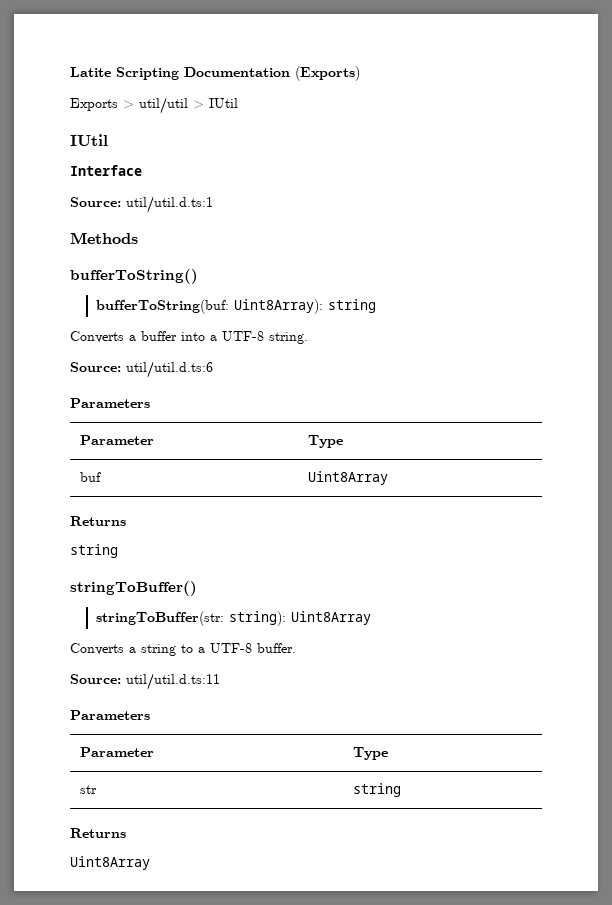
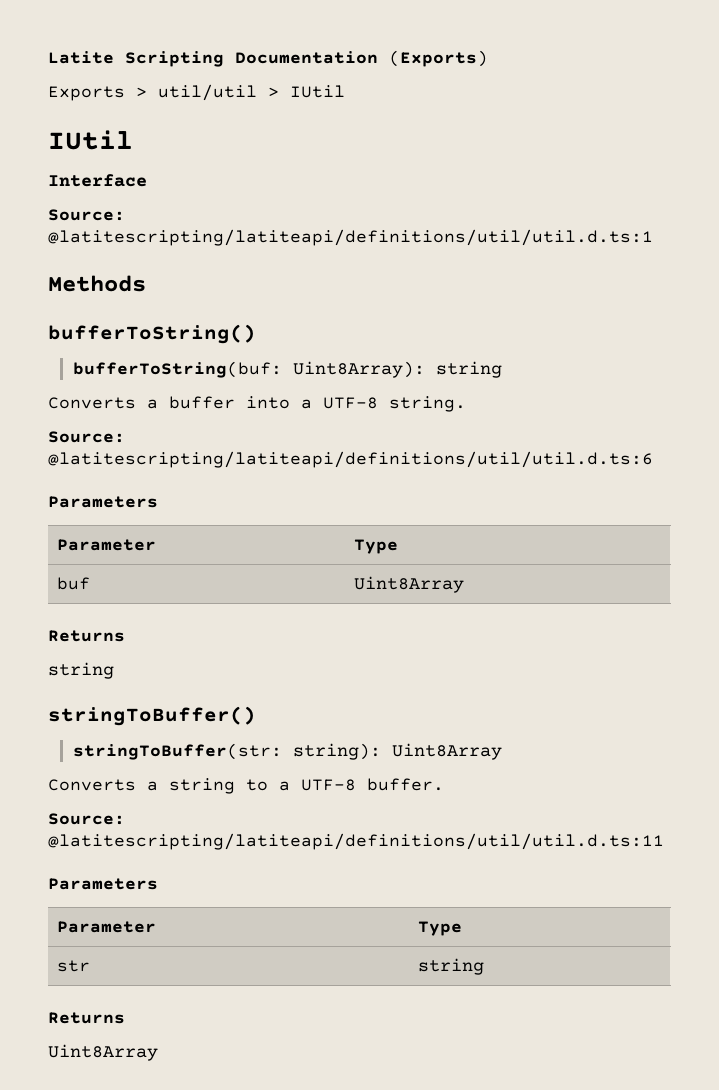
- Source: util/util.d.ts:1
+ Source: @latitescripting/latiteapi/definitions/util/util.d.ts:1
- Source: util/util.d.ts:6
+ Source: @latitescripting/latiteapi/definitions/util/util.d.ts:6
- Source: util/util.d.ts:11
+ Source: @latitescripting/latiteapi/definitions/util/util.d.ts:11

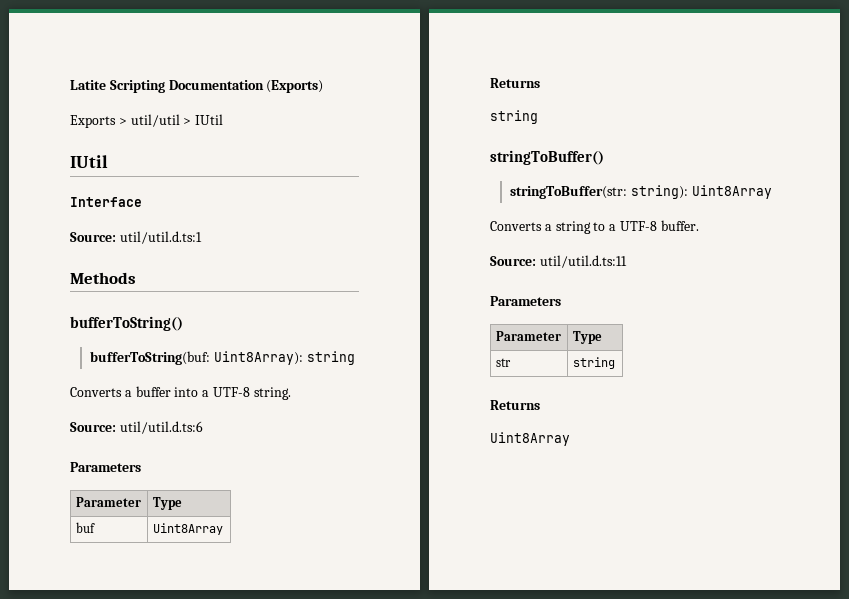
- Source: @latitescripting/latiteapi/definitions/util/util.d.ts:1
+ Source: util/util.d.ts:1
- Source: @latitescripting/latiteapi/definitions/util/util.d.ts:6
+ Source: util/util.d.ts:6
- Source: @latitescripting/latiteapi/definitions/util/util.d.ts:11
+ Source: util/util.d.ts:11

